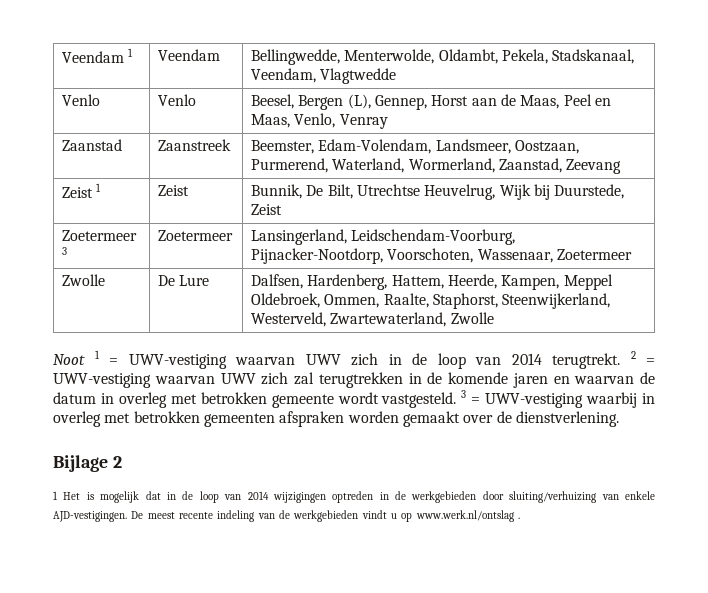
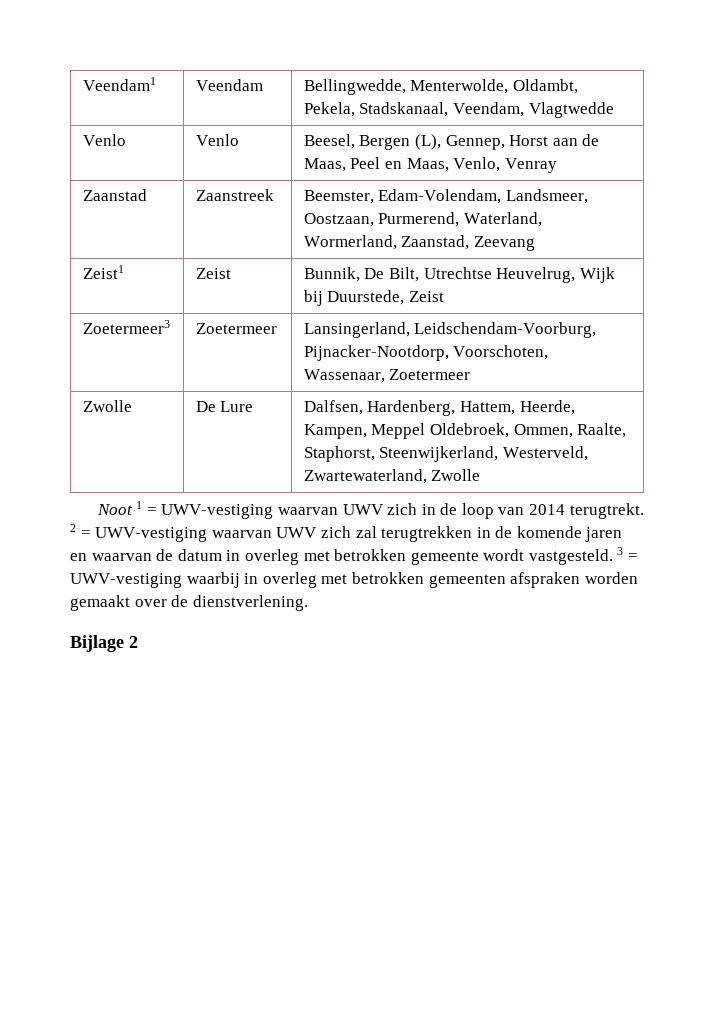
- Veendam 1 | Veendam | Bellingwedde, Menterwolde, Oldambt, Pekela, Stadskanaal, Veendam, Vlagtwedde
+ Veendam1 | Veendam | Bellingwedde, Menterwolde, Oldambt, Pekela, Stadskanaal, Veendam, Vlagtwedde
- Zeist 1 | Zeist | Bunnik, De Bilt, Utrechtse Heuvelrug, Wijk bij Duurstede, Zeist
+ Zeist1 | Zeist | Bunnik, De Bilt, Utrechtse Heuvelrug, Wijk bij Duurstede, Zeist
- Zoetermeer 3 | Zoetermeer | Lansingerland, Leidschendam-Voorburg, Pijnacker-Nootdorp, Voorschoten, Wassenaar, Zoetermeer
+ Zoetermeer3 | Zoetermeer | Lansingerland, Leidschendam-Voorburg, Pijnacker-Nootdorp, Voorschoten, Wassenaar, Zoetermeer
- 1 Het is mogelijk dat in de loop van 2014 wijzigingen optreden in de werkgebieden door sluiting/verhuizing van enkele AJD-vestigingen. De meest recente indeling van de werkgebieden vindt u op www.werk.nl/ontslag .

